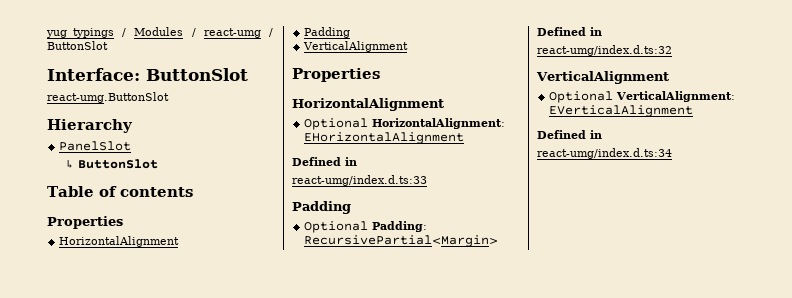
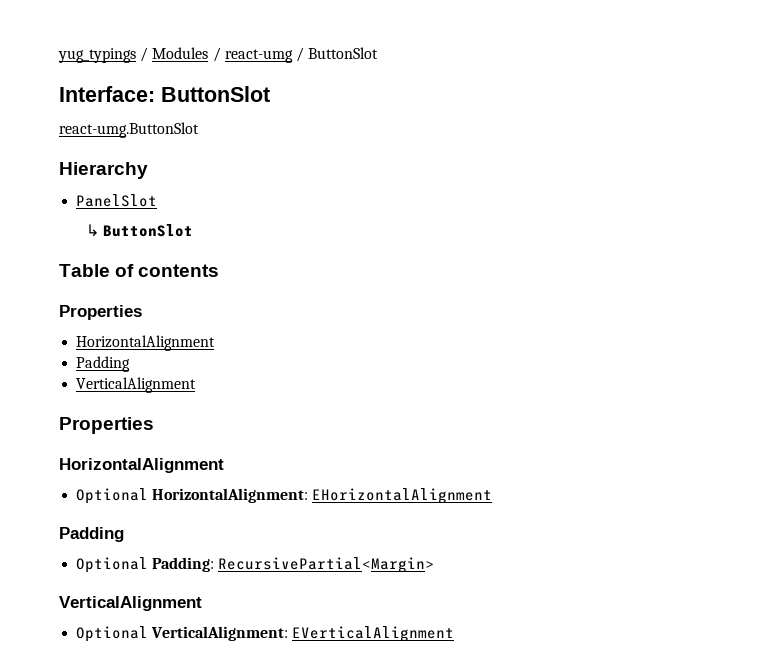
  Optional HorizontalAlignment: EHorizontalAlignment
- Defined in
- react-umg/index.d.ts:33
  Optional Padding: RecursivePartial<Margin>
- Defined in
- react-umg/index.d.ts:32
  Optional VerticalAlignment: EVerticalAlignment
- Defined in
- react-umg/index.d.ts:34

